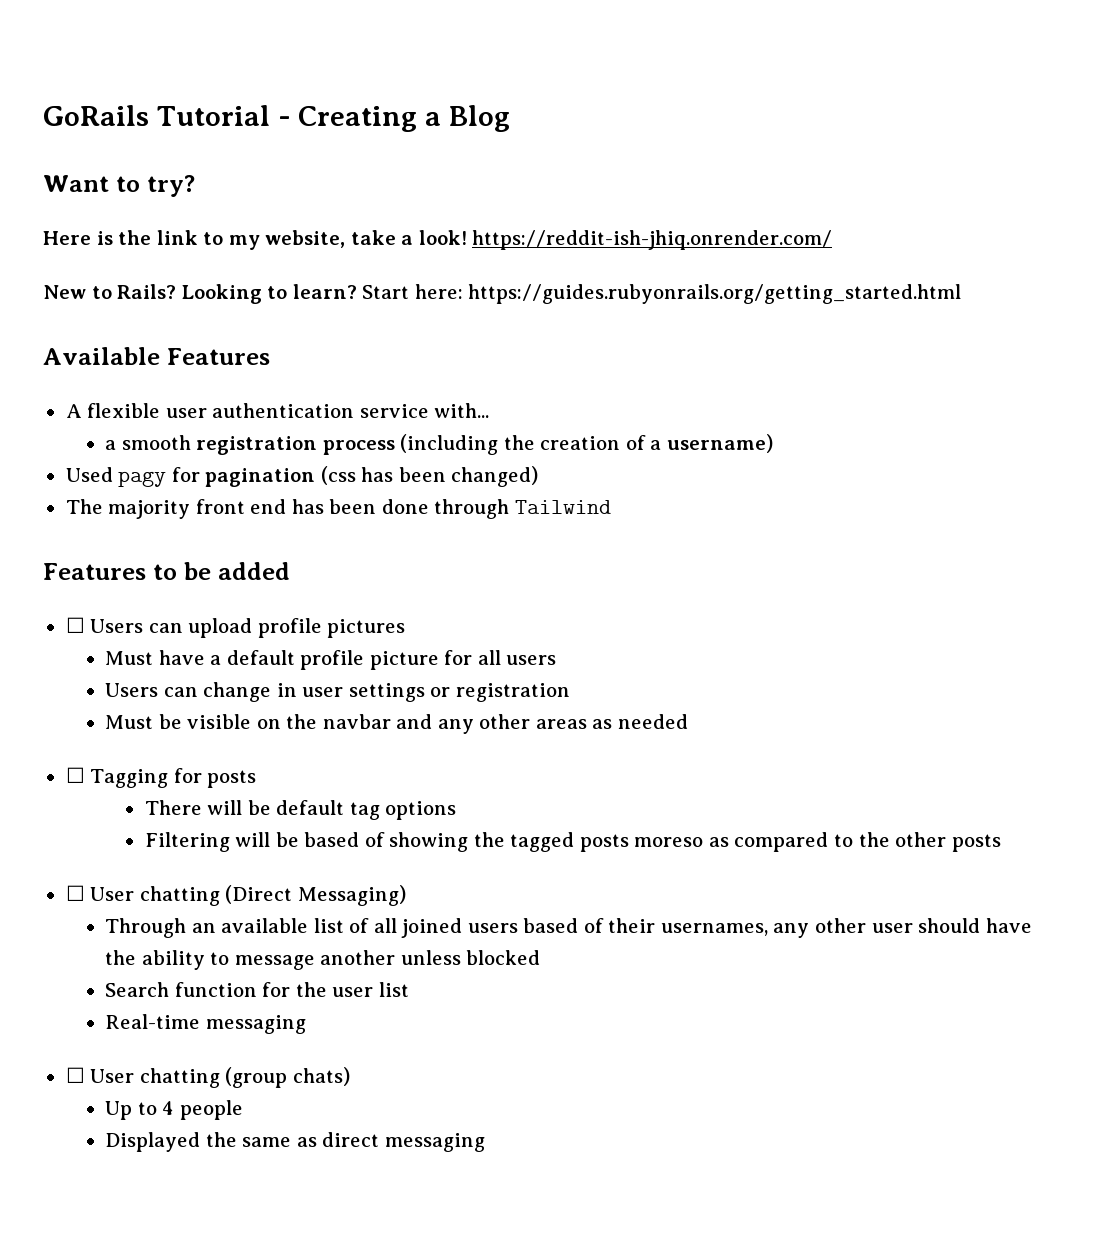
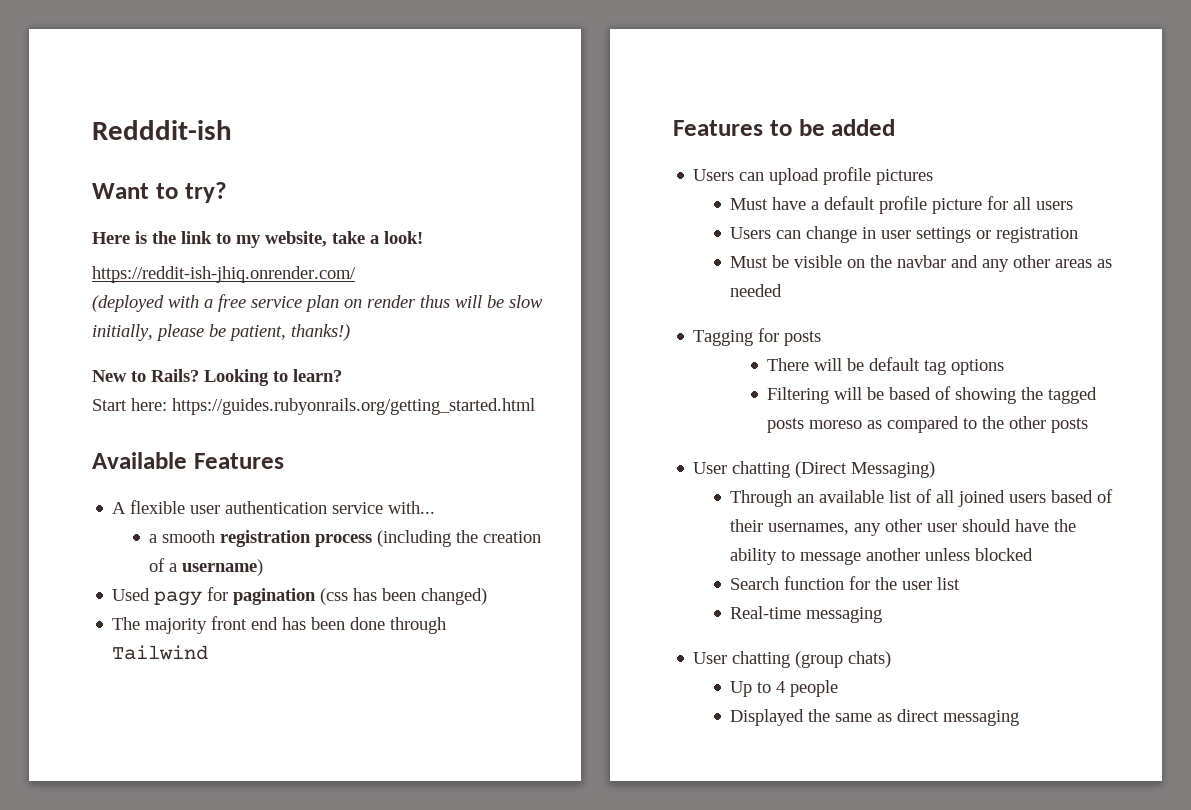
- GoRails Tutorial - Creating a Blog
+ Redddit-ish
- Here is the link to my website, take a look! https://reddit-ish-jhiq.onrender.com/
+ Here is the link to my website, take a look!
+ https://reddit-ish-jhiq.onrender.com/
+ (deployed with a free service plan on render thus will be slow initially, please be patient, thanks!)
- Looking to learn? Start here: https://guides.rubyonrails.org/getting_started.html
+ Looking to learn?
+ Start here: https://guides.rubyonrails.org/getting_started.html
- ☐ Users can upload profile pictures
+ Users can upload profile pictures
- ☐ Tagging for posts
+ Tagging for posts
- ☐ User chatting (Direct Messaging)
+ User chatting (Direct Messaging)
- ☐ User chatting (group chats)
+ User chatting (group chats)

